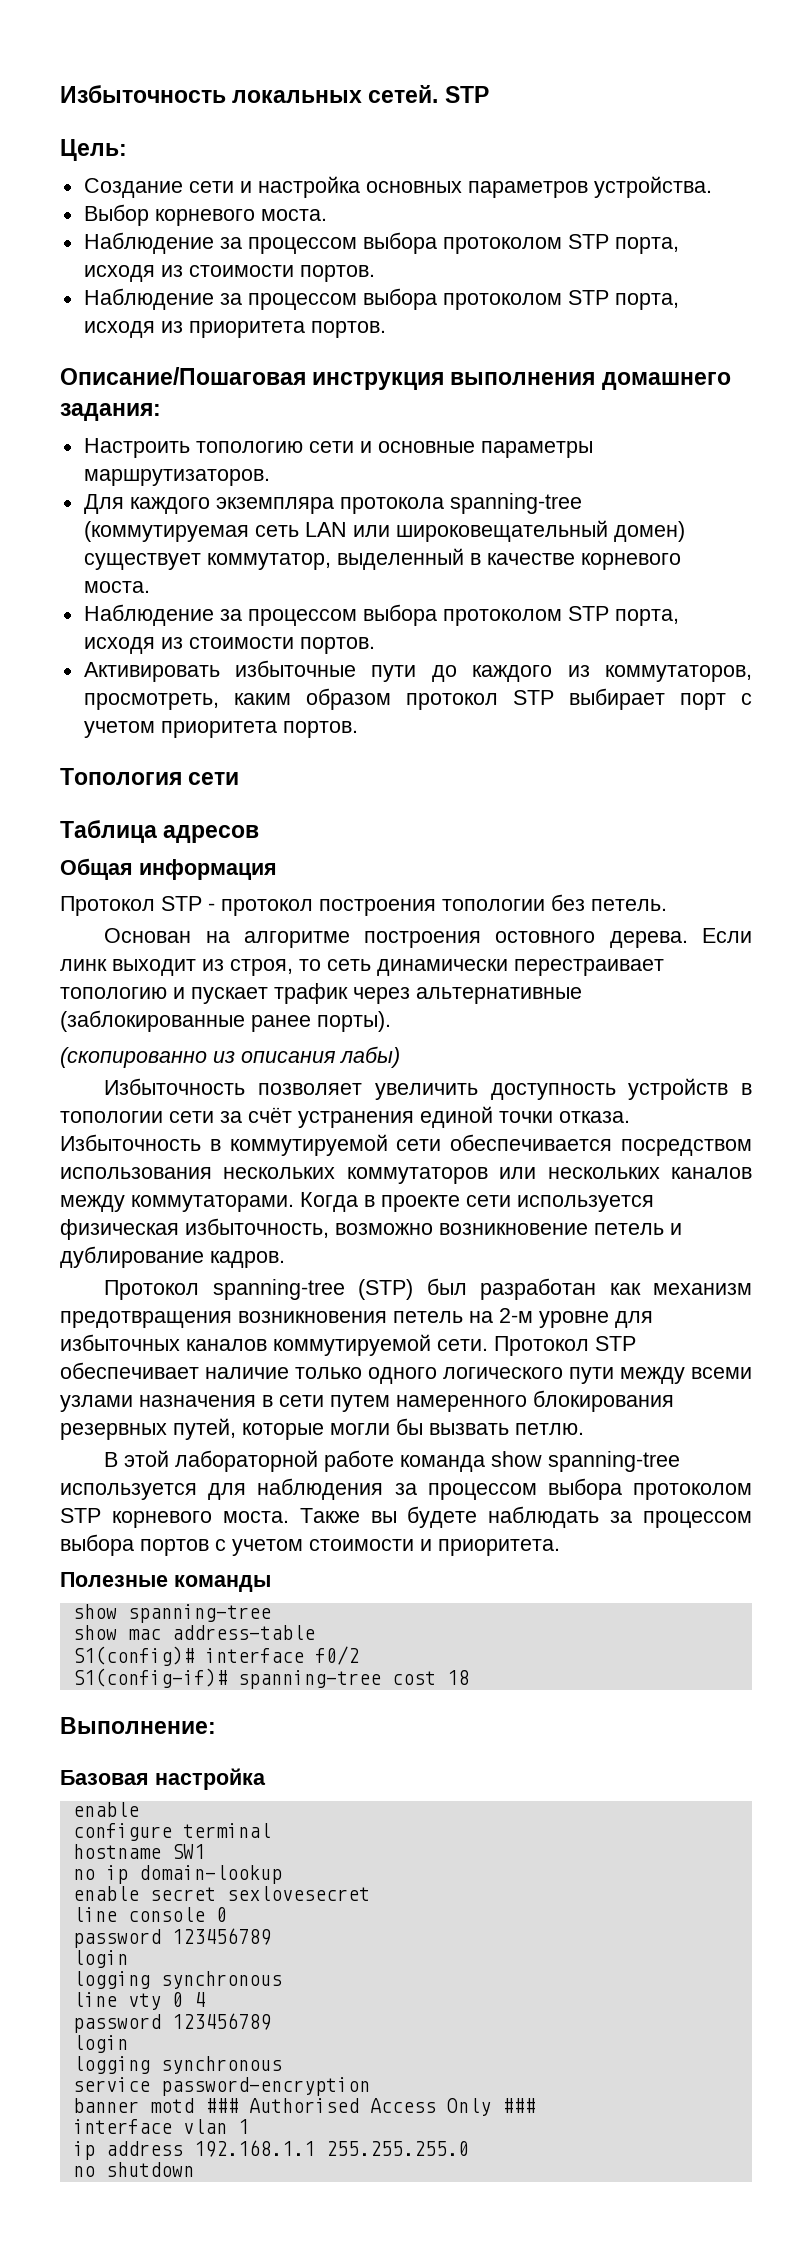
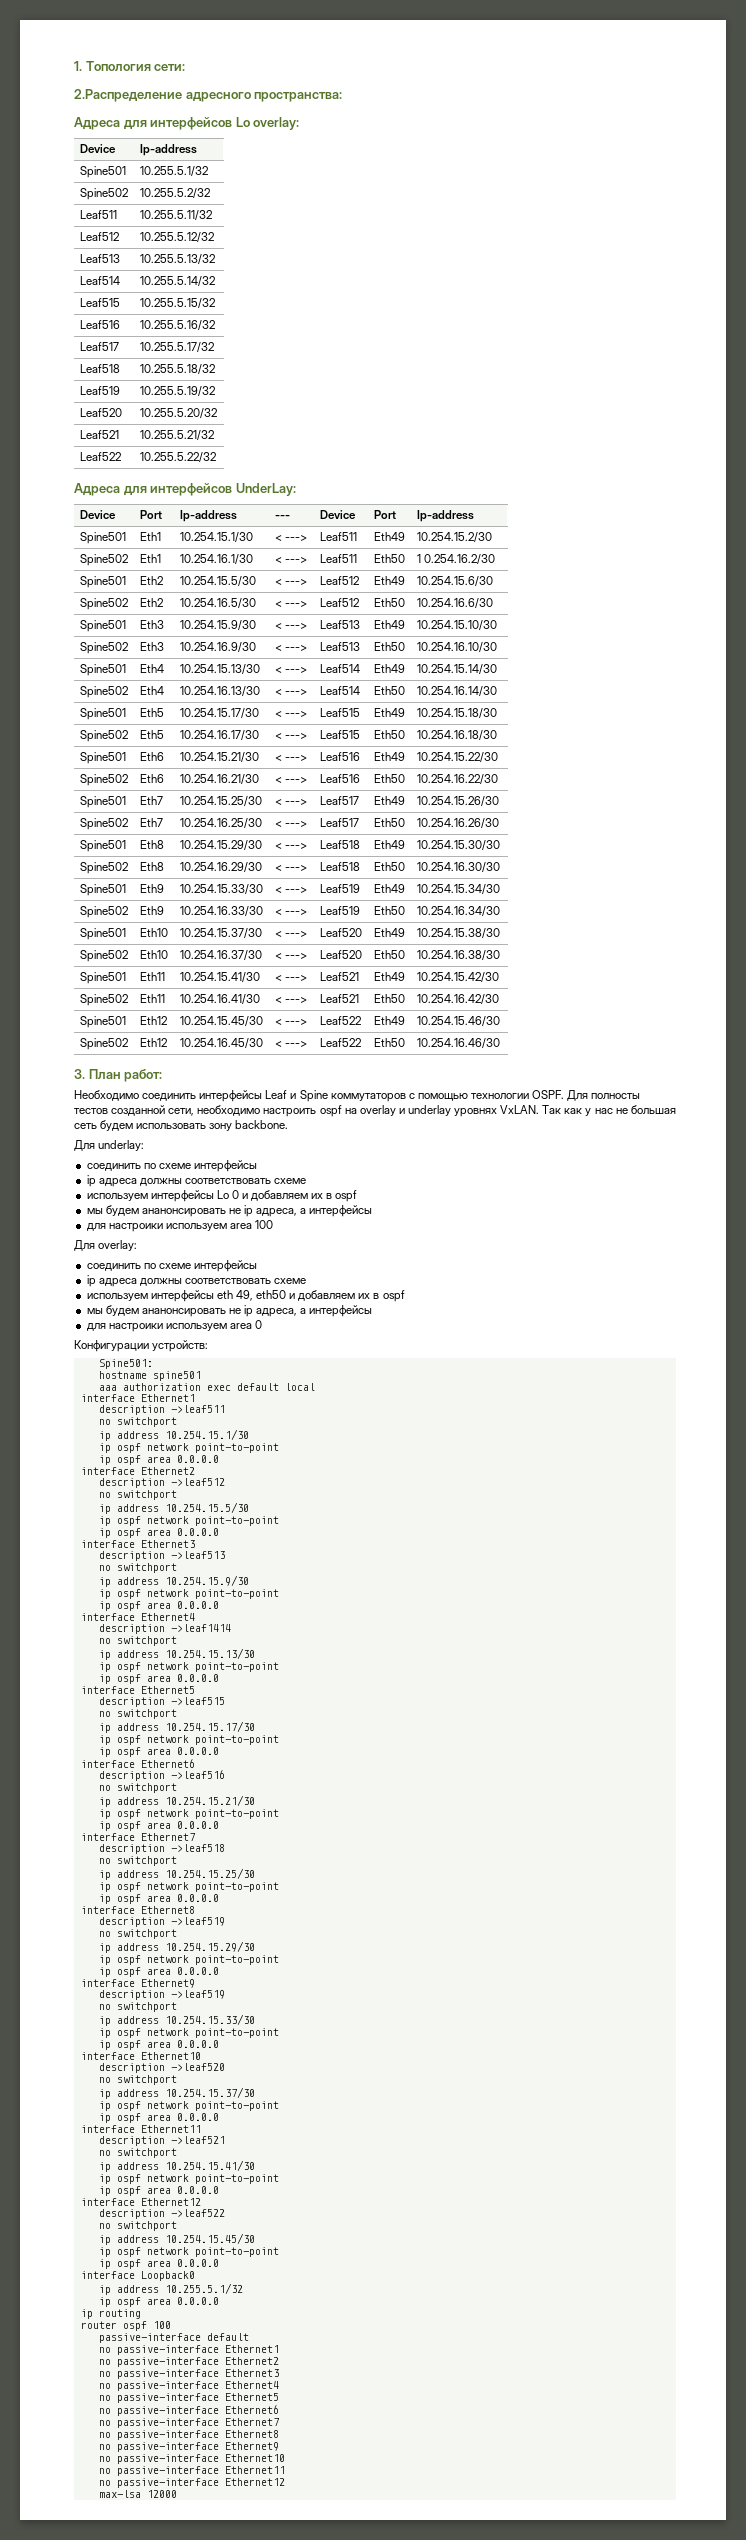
- Избыточность локальных сетей. STP
- Цель:
- Создание сети и настройка основных параметров устройства.
- Выбор корневого моста.
- Наблюдение за процессом выбора протоколом STP порта, исходя из стоимости портов.
- Наблюдение за процессом выбора протоколом STP порта, исходя из приоритета портов.
- Описание/Пошаговая инструкция выполнения домашнего задания:
- Настроить топологию сети и основные параметры маршрутизаторов.
- Для каждого экземпляра протокола spanning-tree (коммутируемая сеть LAN или широковещательный домен) существует коммутатор, выделенный в качестве корневого моста.
- Наблюдение за процессом выбора протоколом STP порта, исходя из стоимости портов.
- Активировать избыточные пути до каждого из коммутаторов, просмотреть, каким образом протокол STP выбирает порт с учетом приоритета портов.
- Топология сети
- Таблица адресов
- Общая информация
- Протокол STP - протокол построения топологии без петель.
- Основан на алгоритме построения остовного дерева. Если линк выходит из строя, то сеть динамически перестраивает топологию и пускает трафик через альтернативные (заблокированные ранее порты).
- (скопированно из описания лабы)
- Избыточность позволяет увеличить доступность устройств в топологии сети за счёт устранения единой точки отказа. Избыточность в коммутируемой сети обеспечивается посредством использования нескольких коммутаторов или нескольких каналов между коммутаторами. Когда в проекте сети используется физическая избыточность, возможно возникновение петель и дублирование кадров.
- Протокол spanning-tree (STP) был разработан как механизм предотвращения возникновения петель на 2-м уровне для избыточных каналов коммутируемой сети. Протокол STP обеспечивает наличие только одного логического пути между всеми узлами назначения в сети путем намеренного блокирования резервных путей, которые могли бы вызвать петлю.
- В этой лабораторной работе команда show spanning-tree используется для наблюдения за процессом выбора протоколом STP корневого моста. Также вы будете наблюдать за процессом выбора портов с учетом стоимости и приоритета.
- Полезные команды
- show spanning-tree
- show mac address-table
- S1(config)# interface f0/2
- S1(config-if)# spanning-tree cost 18
- Выполнение:
- Базовая настройка
- enable
- configure terminal
- hostname SW1
- no ip domain-lookup
- enable secret sexlovesecret
- line console 0
- password 123456789
- login
- logging synchronous
- line vty 0 4
- password 123456789
- login
- logging synchronous
- service password-encryption
- banner motd ### Authorised Access Only ###
- interface vlan 1
- ip address 192.168.1.1 255.255.255.0
- no shutdown
+ 1. Топология сети:
+ 2.Распределение адресного пространства:
+ Адреса для интерфейсов Lo overlay:
+ Device | Ip-address
+ Spine501 | 10.255.5.1/32
+ Spine502 | 10.255.5.2/32
+ Leaf511 | 10.255.5.11/32
+ Leaf512 | 10.255.5.12/32
+ Leaf513 | 10.255.5.13/32
+ Leaf514 | 10.255.5.14/32
+ Leaf515 | 10.255.5.15/32
+ Leaf516 | 10.255.5.16/32
+ Leaf517 | 10.255.5.17/32
+ Leaf518 | 10.255.5.18/32
+ Leaf519 | 10.255.5.19/32
+ Leaf520 | 10.255.5.20/32
+ Leaf521 | 10.255.5.21/32
+ Leaf522 | 10.255.5.22/32
+ Адреса для интерфейсов UnderLay:
+ Device | Port | Ip-address | --- | Device | Port | Ip-address
+ Spine501 | Eth1 | 10.254.15.1/30 | < ---> | Leaf511 | Eth49 | 10.254.15.2/30
+ Spine502 | Eth1 | 10.254.16.1/30 | < ---> | Leaf511 | Eth50 | 1 0.254.16.2/30
+ Spine501 | Eth2 | 10.254.15.5/30 | < ---> | Leaf512 | Eth49 | 10.254.15.6/30
+ Spine502 | Eth2 | 10.254.16.5/30 | < ---> | Leaf512 | Eth50 | 10.254.16.6/30
+ Spine501 | Eth3 | 10.254.15.9/30 | < ---> | Leaf513 | Eth49 | 10.254.15.10/30
+ Spine502 | Eth3 | 10.254.16.9/30 | < ---> | Leaf513 | Eth50 | 10.254.16.10/30
+ Spine501 | Eth4 | 10.254.15.13/30 | < ---> | Leaf514 | Eth49 | 10.254.15.14/30
+ Spine502 | Eth4 | 10.254.16.13/30 | < ---> | Leaf514 | Eth50 | 10.254.16.14/30
+ Spine501 | Eth5 | 10.254.15.17/30 | < ---> | Leaf515 | Eth49 | 10.254.15.18/30
+ Spine502 | Eth5 | 10.254.16.17/30 | < ---> | Leaf515 | Eth50 | 10.254.16.18/30
+ Spine501 | Eth6 | 10.254.15.21/30 | < ---> | Leaf516 | Eth49 | 10.254.15.22/30
+ Spine502 | Eth6 | 10.254.16.21/30 | < ---> | Leaf516 | Eth50 | 10.254.16.22/30
+ Spine501 | Eth7 | 10.254.15.25/30 | < ---> | Leaf517 | Eth49 | 10.254.15.26/30
+ Spine502 | Eth7 | 10.254.16.25/30 | < ---> | Leaf517 | Eth50 | 10.254.16.26/30
+ Spine501 | Eth8 | 10.254.15.29/30 | < ---> | Leaf518 | Eth49 | 10.254.15.30/30
+ Spine502 | Eth8 | 10.254.16.29/30 | < ---> | Leaf518 | Eth50 | 10.254.16.30/30
+ Spine501 | Eth9 | 10.254.15.33/30 | < ---> | Leaf519 | Eth49 | 10.254.15.34/30
+ Spine502 | Eth9 | 10.254.16.33/30 | < ---> | Leaf519 | Eth50 | 10.254.16.34/30
+ Spine501 | Eth10 | 10.254.15.37/30 | < ---> | Leaf520 | Eth49 | 10.254.15.38/30
+ Spine502 | Eth10 | 10.254.16.37/30 | < ---> | Leaf520 | Eth50 | 10.254.16.38/30
+ Spine501 | Eth11 | 10.254.15.41/30 | < ---> | Leaf521 | Eth49 | 10.254.15.42/30
+ Spine502 | Eth11 | 10.254.16.41/30 | < ---> | Leaf521 | Eth50 | 10.254.16.42/30
+ Spine501 | Eth12 | 10.254.15.45/30 | < ---> | Leaf522 | Eth49 | 10.254.15.46/30
+ Spine502 | Eth12 | 10.254.16.45/30 | < ---> | Leaf522 | Eth50 | 10.254.16.46/30
+ 3. План работ:
+ Необходимо соединить интерфейсы Leaf и Spine коммутаторов с помощью технологии OSPF. Для полносты тестов созданной сети, необходимо настроить ospf на overlay и underlay уровнях VxLAN. Так как у нас не большая сеть будем использовать зону backbone.
+ Для underlay:
+ соединить по схеме интерфейсы
+ ip адреса должны соответствовать схеме
+ используем интерфейсы Lo 0 и добавляем их в ospf
+ мы будем ананонсировать не ip адреса, а интерфейсы
+ для настроики используем area 100
+ Для overlay:
+ соединить по схеме интерфейсы
+ ip адреса должны соответствовать схеме
+ используем интерфейсы eth 49, eth50 и добавляем их в ospf
+ мы будем ананонсировать не ip адреса, а интерфейсы
+ для настроики используем area 0
+ Конфигурации устройств:
+ Spine501:
+ hostname spine501
+ aaa authorization exec default local
+ interface Ethernet1
+ description ->leaf511
+ no switchport
+ ip address 10.254.15.1/30
+ ip ospf network point-to-point
+ ip ospf area 0.0.0.0
+ interface Ethernet2
+ description ->leaf512
+ no switchport
+ ip address 10.254.15.5/30
+ ip ospf network point-to-point
+ ip ospf area 0.0.0.0
+ interface Ethernet3
+ description ->leaf513
+ no switchport
+ ip address 10.254.15.9/30
+ ip ospf network point-to-point
+ ip ospf area 0.0.0.0
+ interface Ethernet4
+ description ->leaf1414
+ no switchport
+ ip address 10.254.15.13/30
+ ip ospf network point-to-point
+ ip ospf area 0.0.0.0
+ interface Ethernet5
+ description ->leaf515
+ no switchport
+ ip address 10.254.15.17/30
+ ip ospf network point-to-point
+ ip ospf area 0.0.0.0
+ interface Ethernet6
+ description ->leaf516
+ no switchport
+ ip address 10.254.15.21/30
+ ip ospf network point-to-point
+ ip ospf area 0.0.0.0
+ interface Ethernet7
+ description ->leaf518
+ no switchport
+ ip address 10.254.15.25/30
+ ip ospf network point-to-point
+ ip ospf area 0.0.0.0
+ interface Ethernet8
+ description ->leaf519
+ no switchport
+ ip address 10.254.15.29/30
+ ip ospf network point-to-point
+ ip ospf area 0.0.0.0
+ interface Ethernet9
+ description ->leaf519
+ no switchport
+ ip address 10.254.15.33/30
+ ip ospf network point-to-point
+ ip ospf area 0.0.0.0
+ interface Ethernet10
+ description ->leaf520
+ no switchport
+ ip address 10.254.15.37/30
+ ip ospf network point-to-point
+ ip ospf area 0.0.0.0
+ interface Ethernet11
+ description ->leaf521
+ no switchport
+ ip address 10.254.15.41/30
+ ip ospf network point-to-point
+ ip ospf area 0.0.0.0
+ interface Ethernet12
+ description ->leaf522
+ no switchport
+ ip address 10.254.15.45/30
+ ip ospf network point-to-point
+ ip ospf area 0.0.0.0
+ interface Loopback0
+ ip address 10.255.5.1/32
+ ip ospf area 0.0.0.0
+ ip routing
+ router ospf 100
+ passive-interface default
+ no passive-interface Ethernet1
+ no passive-interface Ethernet2
+ no passive-interface Ethernet3
+ no passive-interface Ethernet4
+ no passive-interface Ethernet5
+ no passive-interface Ethernet6
+ no passive-interface Ethernet7
+ no passive-interface Ethernet8
+ no passive-interface Ethernet9
+ no passive-interface Ethernet10
+ no passive-interface Ethernet11
+ no passive-interface Ethernet12
+ max-lsa 12000

